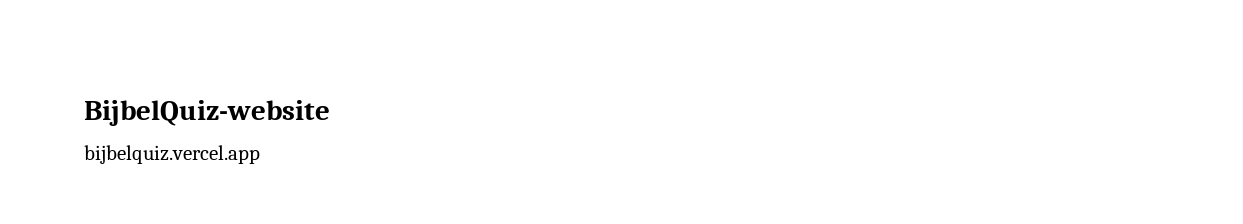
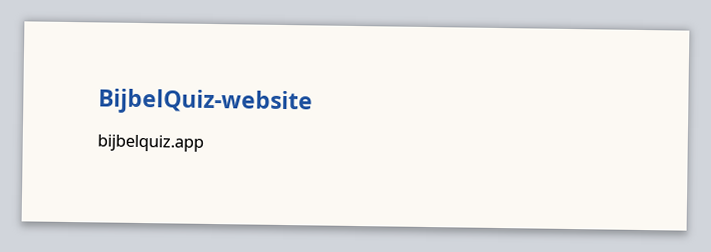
- bijbelquiz.vercel.app
+ bijbelquiz.app

